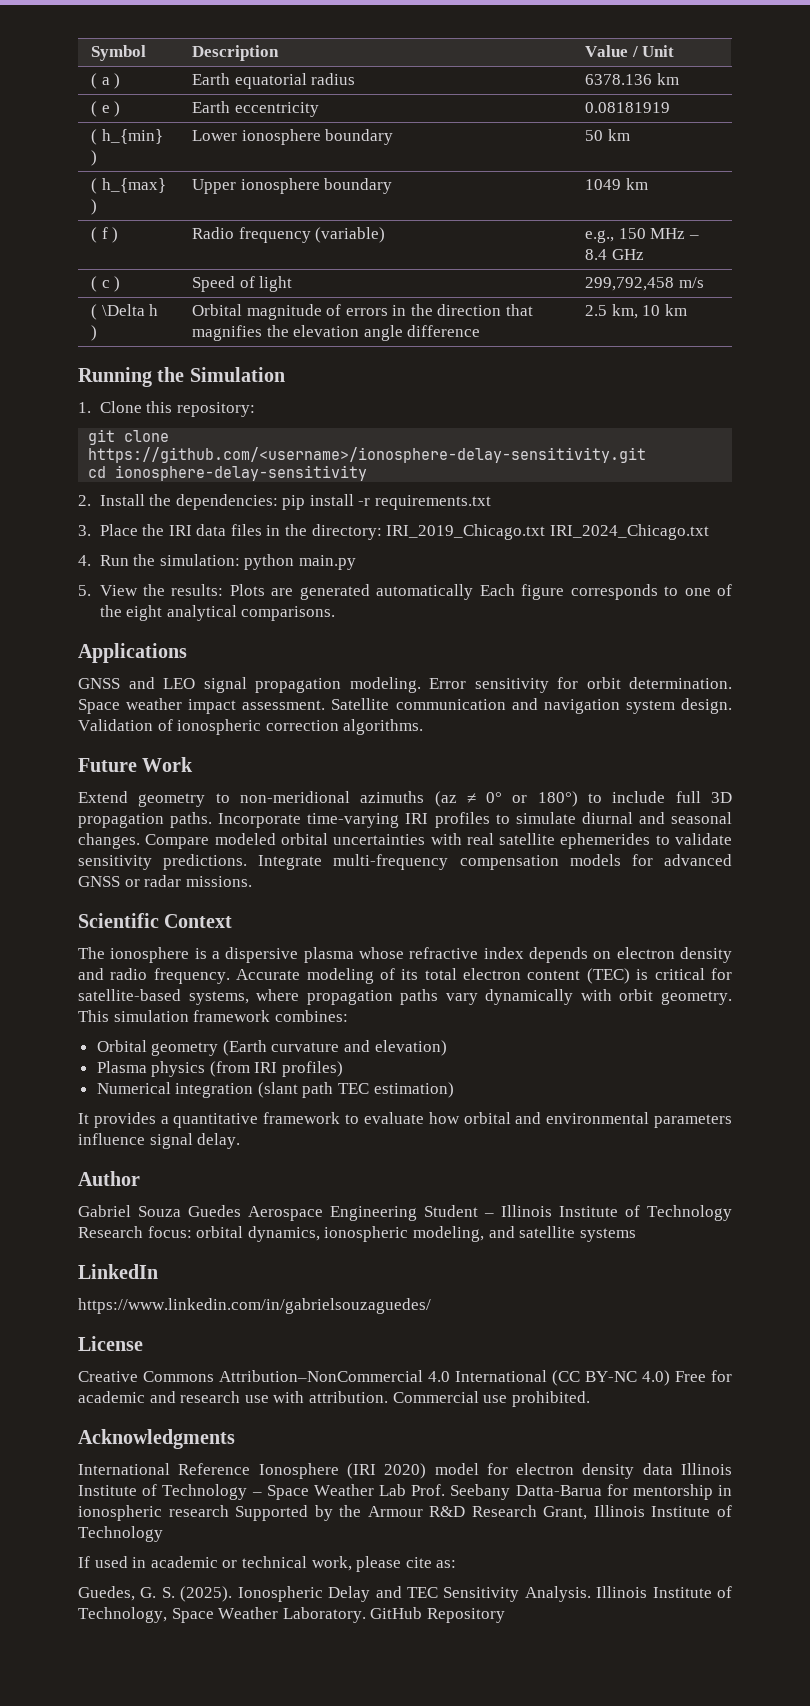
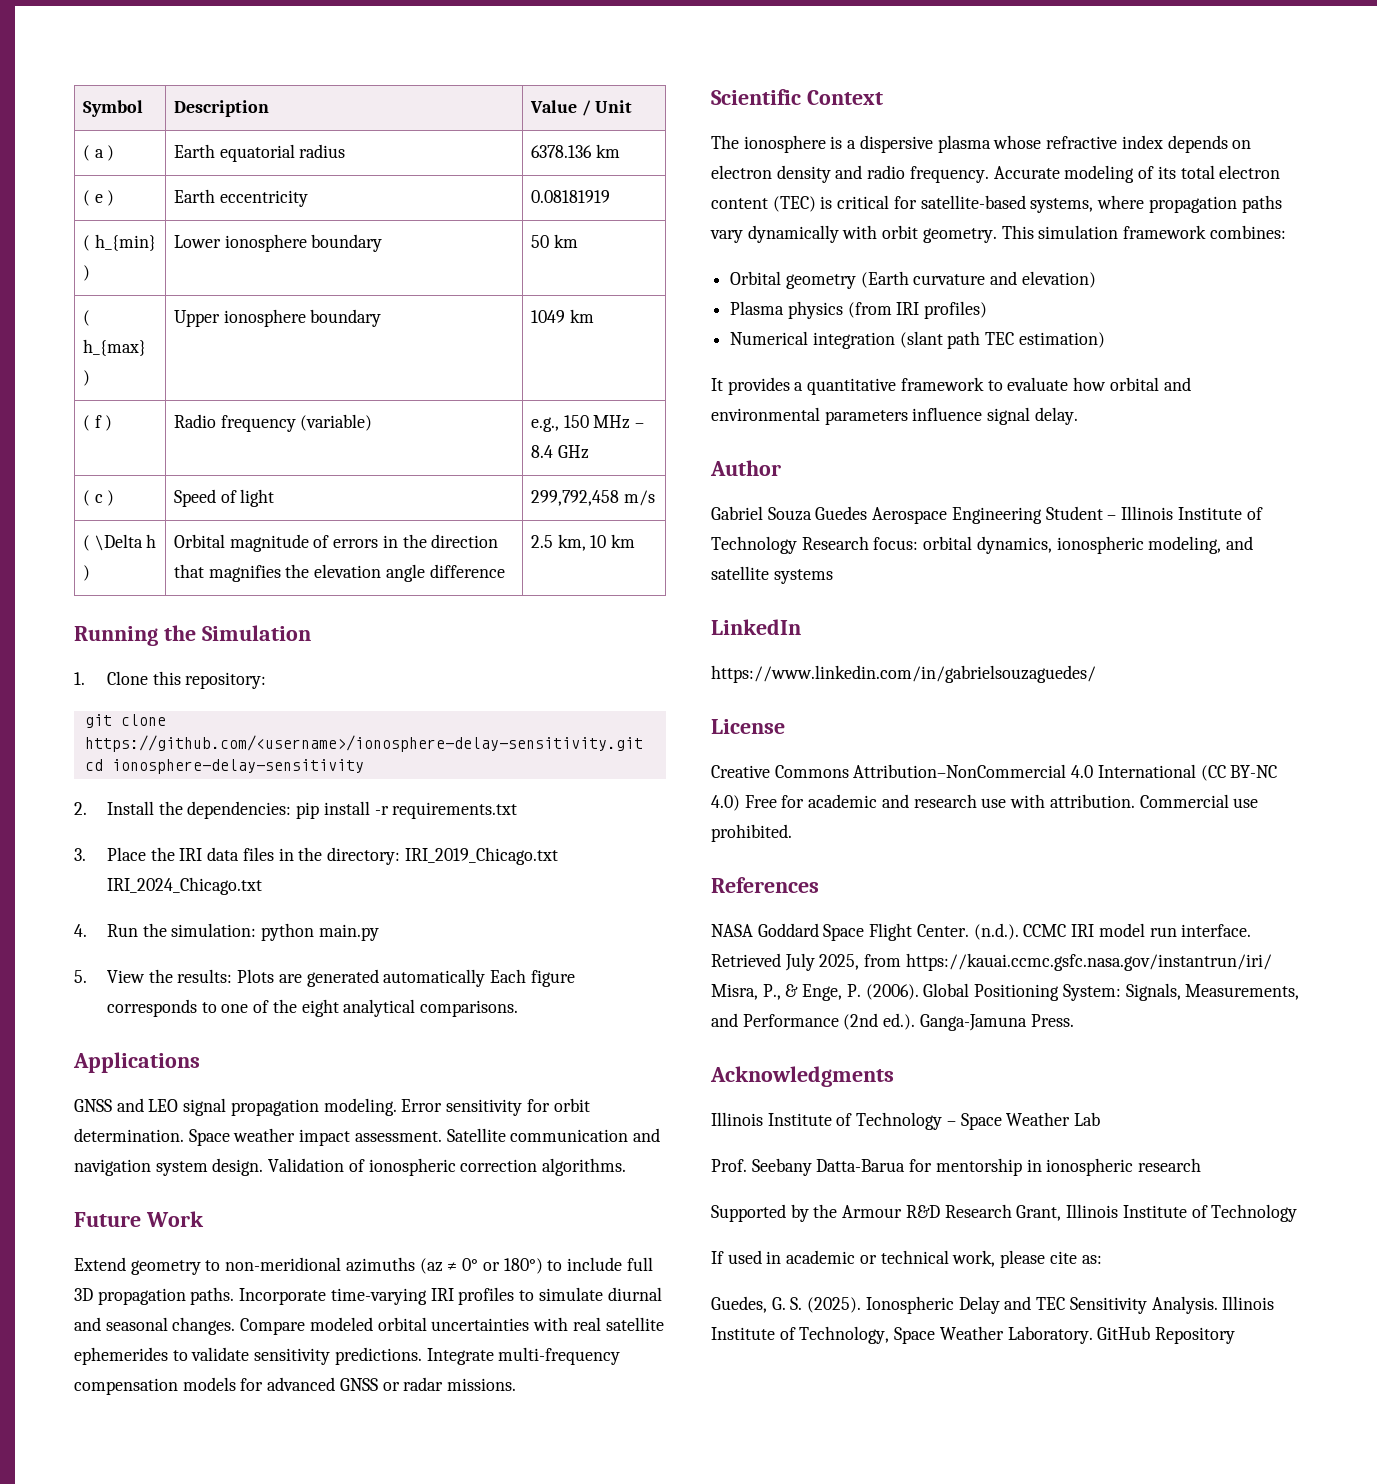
+ References
+ NASA Goddard Space Flight Center. (n.d.). CCMC IRI model run interface. Retrieved July 2025, from https://kauai.ccmc.gsfc.nasa.gov/instantrun/iri/ Misra, P., & Enge, P. (2006). Global Positioning System: Signals, Measurements, and Performance (2nd ed.). Ganga-Jamuna Press.
  Acknowledgments
- International Reference Ionosphere (IRI 2020) model for electron density data Illinois Institute of Technology – Space Weather Lab Prof. Seebany Datta-Barua for mentorship in ionospheric research Supported by the Armour R&D Research Grant, Illinois Institute of Technology
+ Illinois Institute of Technology – Space Weather Lab
+ Prof. Seebany Datta-Barua for mentorship in ionospheric research
+ Supported by the Armour R&D Research Grant, Illinois Institute of Technology

